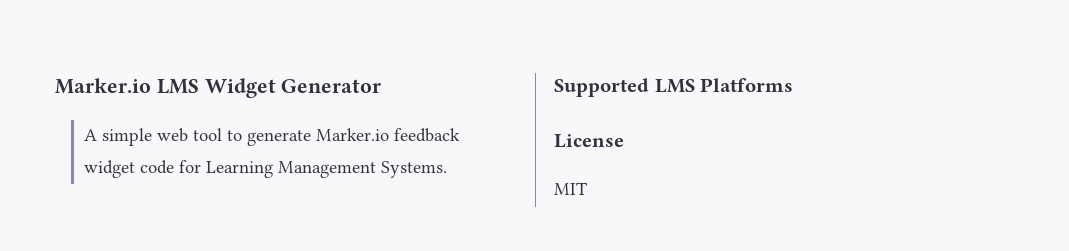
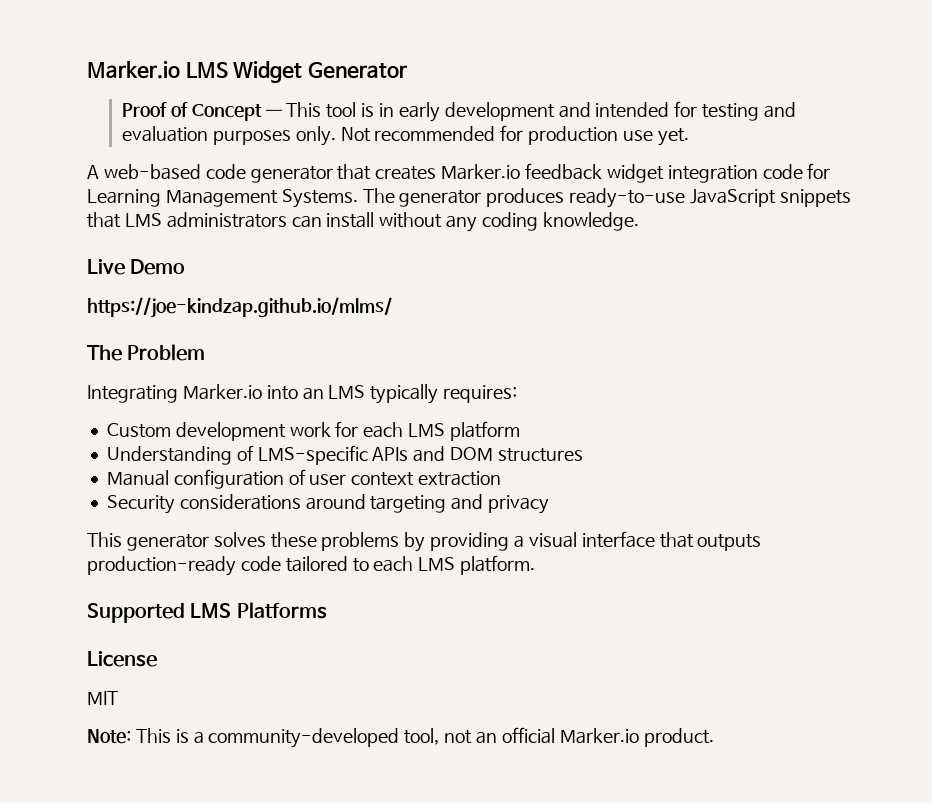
- A simple web tool to generate Marker.io feedback widget code for Learning Management Systems.
+ Proof of Concept — This tool is in early development and intended for testing and evaluation purposes only. Not recommended for production use yet.
+ A web-based code generator that creates Marker.io feedback widget integration code for Learning Management Systems. The generator produces ready-to-use JavaScript snippets that LMS administrators can install without any coding knowledge.
+ Live Demo
+ https://joe-kindzap.github.io/mlms/
+ The Problem
+ Integrating Marker.io into an LMS typically requires:
+ Custom development work for each LMS platform
+ Understanding of LMS-specific APIs and DOM structures
+ Manual configuration of user context extraction
+ Security considerations around targeting and privacy
+ This generator solves these problems by providing a visual interface that outputs production-ready code tailored to each LMS platform.
+ Note: This is a community-developed tool, not an official Marker.io product.

